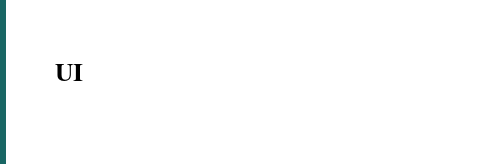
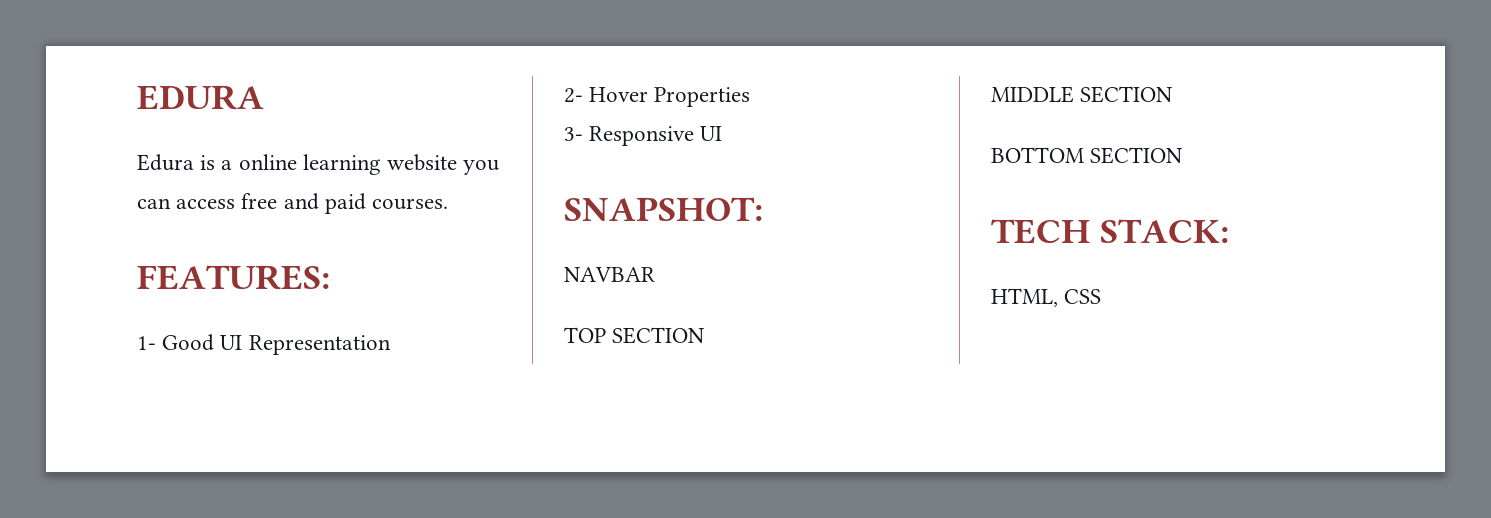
- UI
+ EDURA
+ Edura is a online learning website you can access free and paid courses.
+ FEATURES:
+ 1- Good UI Representation
+ 2- Hover Properties
+ 3- Responsive UI
+ SNAPSHOT:
+ NAVBAR
+ TOP SECTION
+ MIDDLE SECTION
+ BOTTOM SECTION
+ TECH STACK:
+ HTML, CSS

